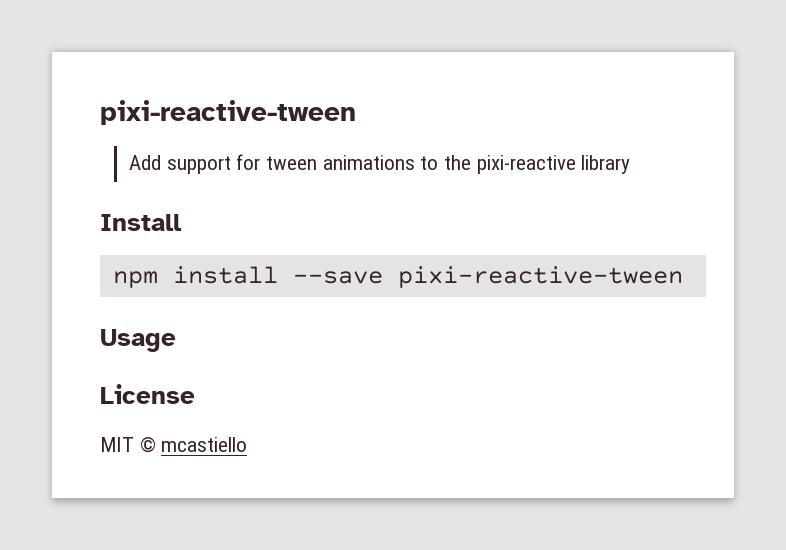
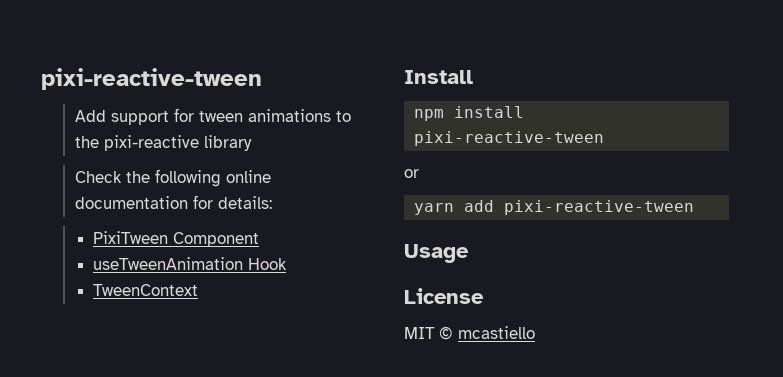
+ Check the following online documentation for details:
+ PixiTween Component
+ useTweenAnimation Hook
+ TweenContext
- npm install --save pixi-reactive-tween
+ npm install pixi-reactive-tween
+ or
+ yarn add pixi-reactive-tween

